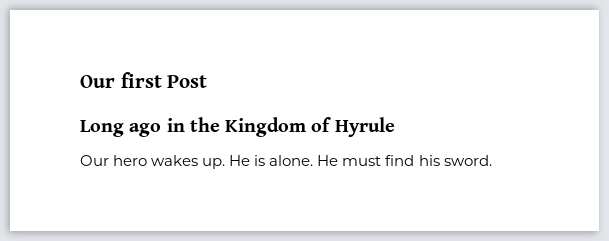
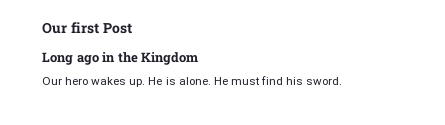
- Long ago in the Kingdom of Hyrule
+ Long ago in the Kingdom

